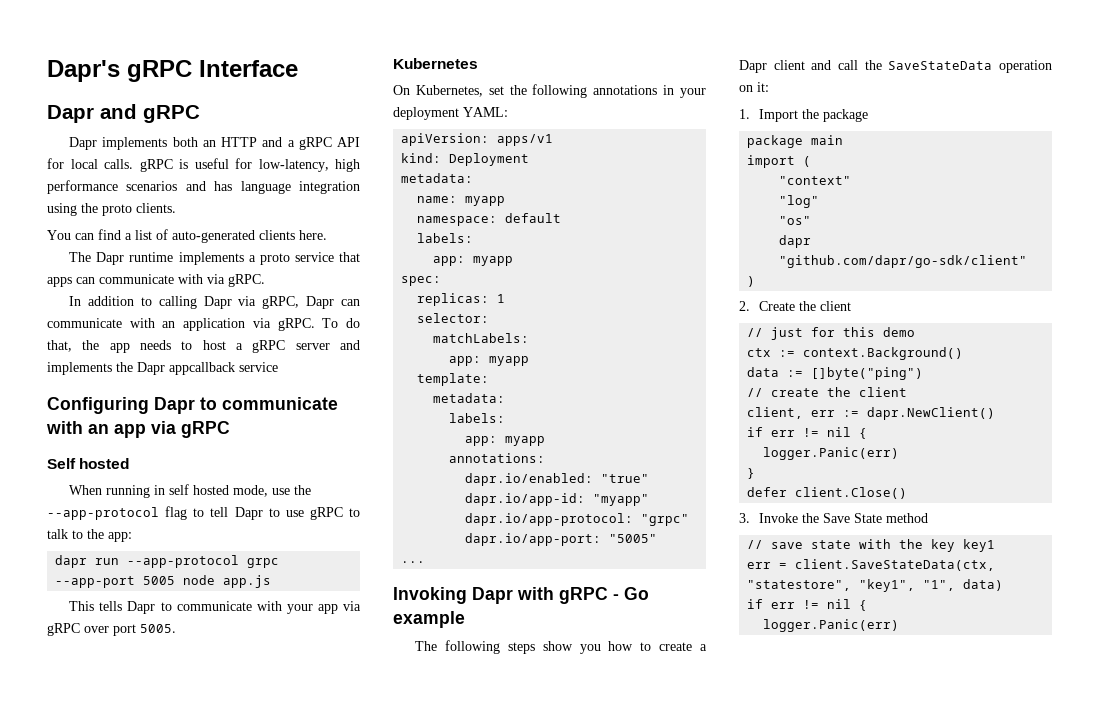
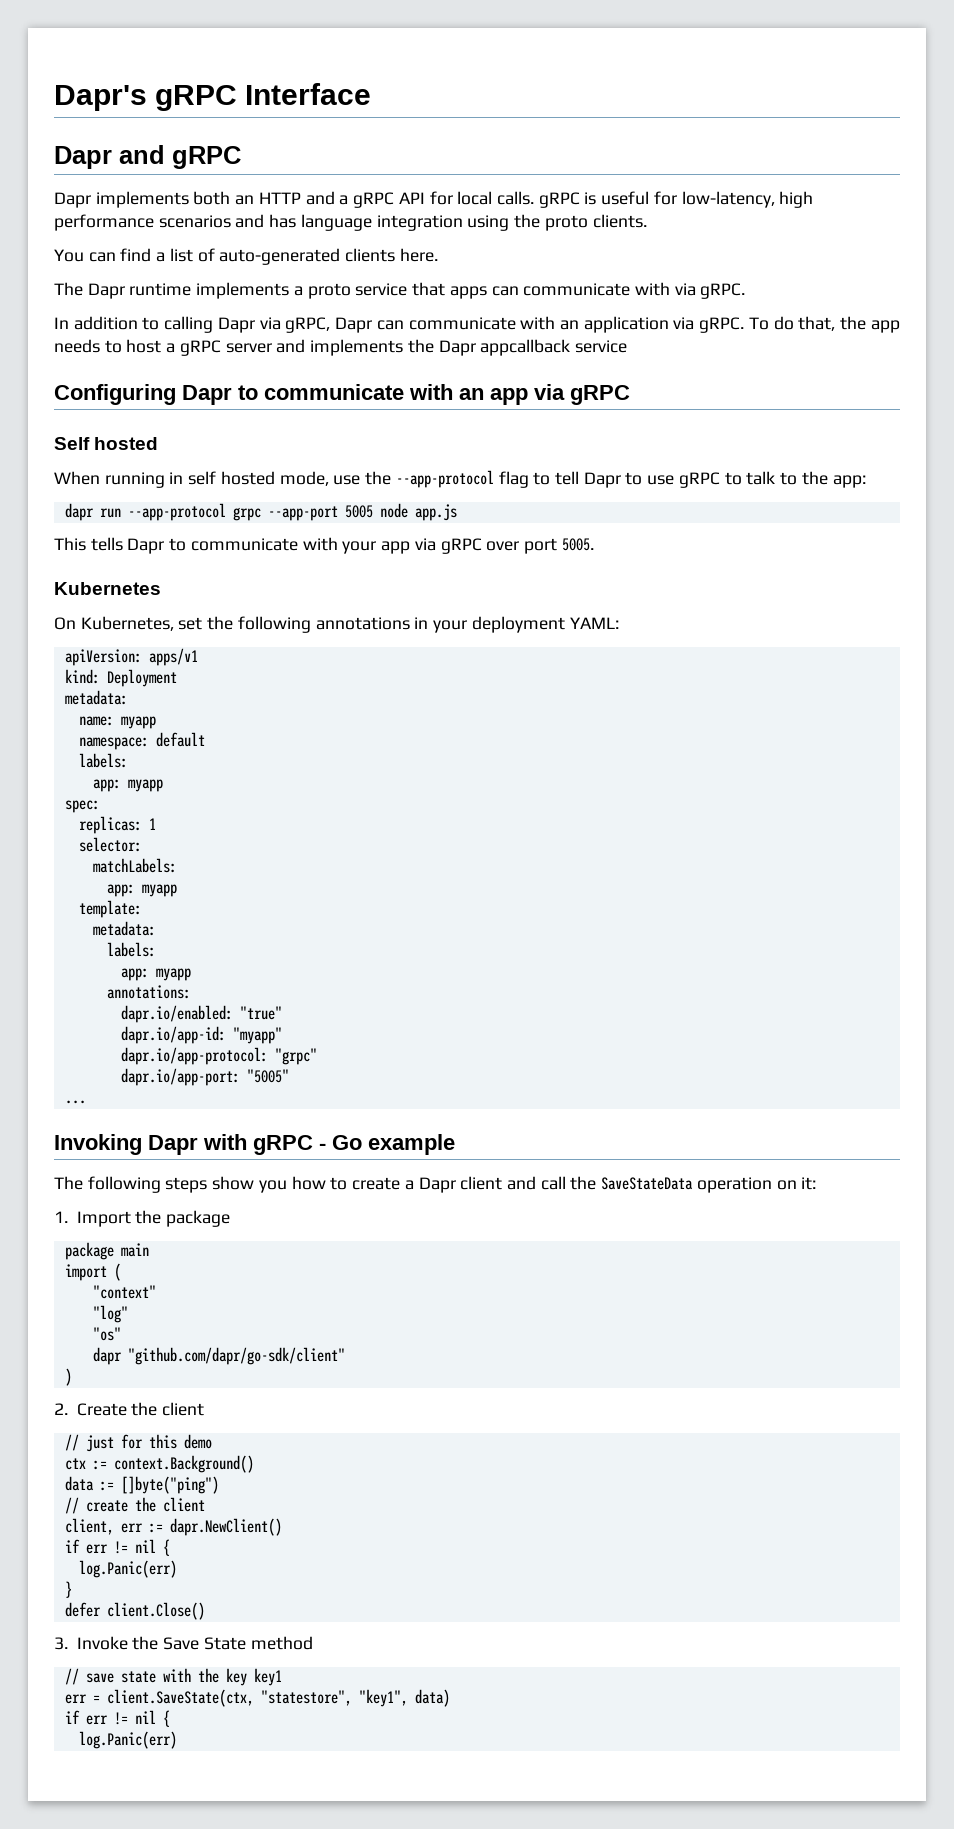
  client, err := dapr.NewClient()
  if err != nil {
- logger.Panic(err)
+ log.Panic(err)
- err = client.SaveStateData(ctx, "statestore", "key1", "1", data)
+ err = client.SaveState(ctx, "statestore", "key1", data)
  if err != nil {
- logger.Panic(err)
+ log.Panic(err)

